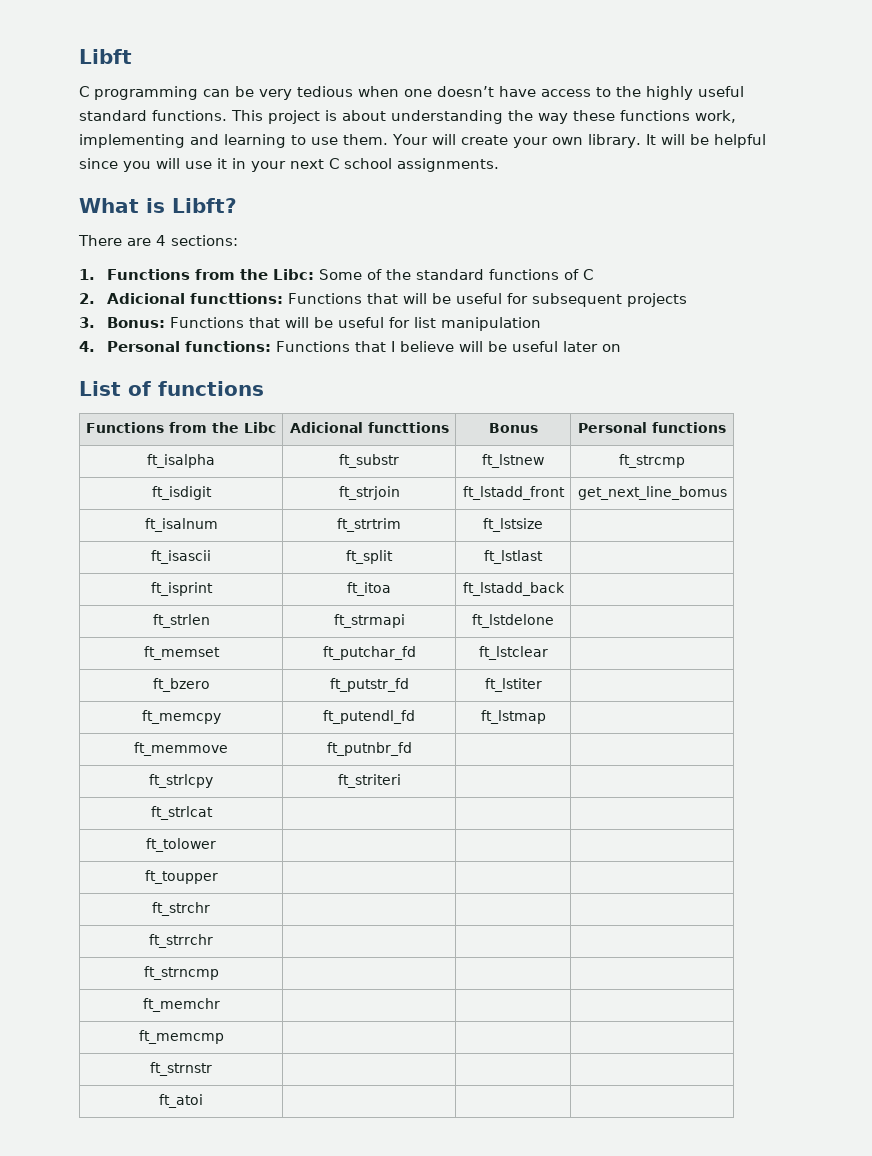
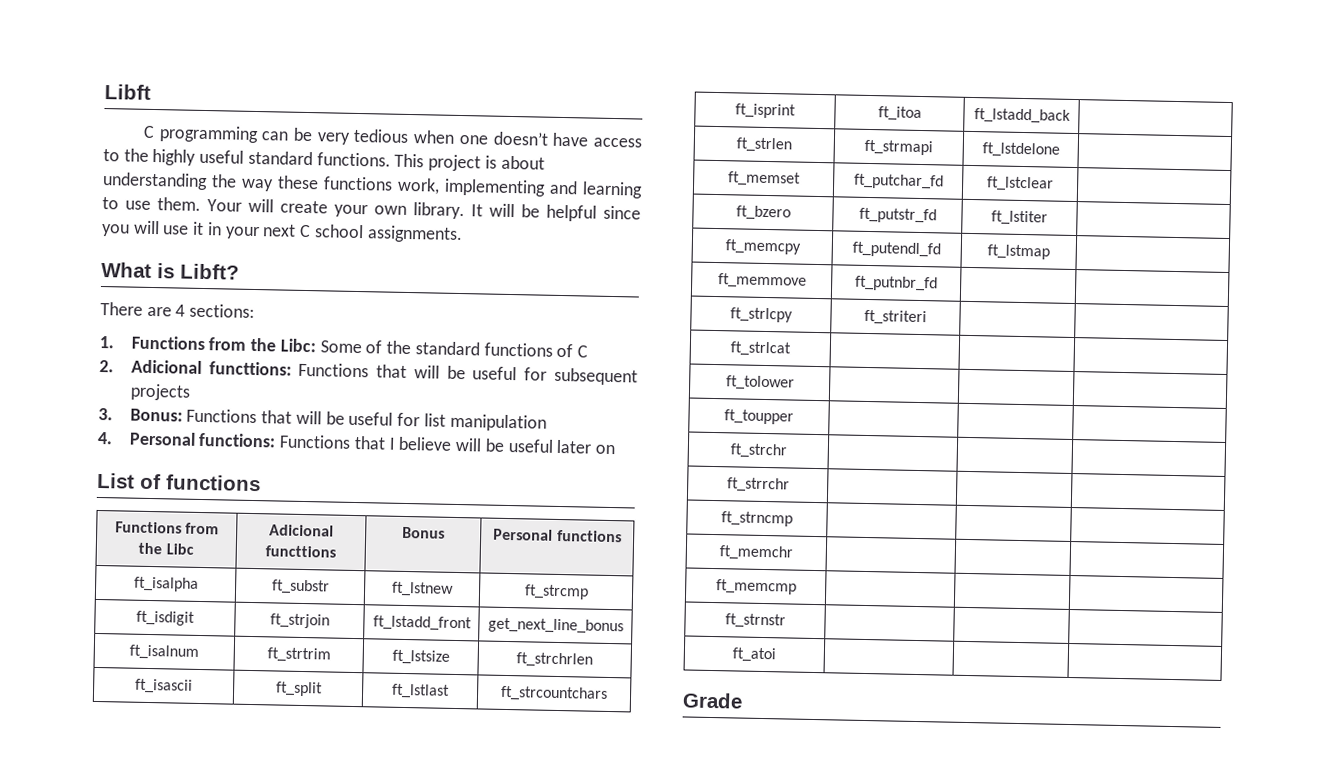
- ft_isdigit | ft_strjoin | ft_lstadd_front | get_next_line_bomus
+ ft_isdigit | ft_strjoin | ft_lstadd_front | get_next_line_bonus
- ft_isalnum | ft_strtrim | ft_lstsize |
+ ft_isalnum | ft_strtrim | ft_lstsize | ft_strchrlen
- ft_isascii | ft_split | ft_lstlast |
+ ft_isascii | ft_split | ft_lstlast | ft_strcountchars
+ Grade

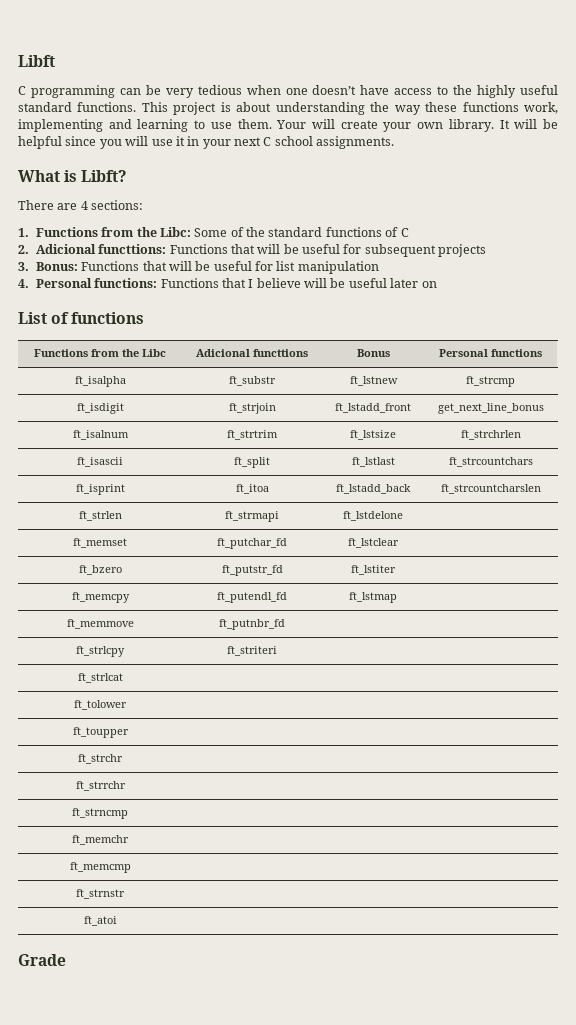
- ft_isprint | ft_itoa | ft_lstadd_back |
+ ft_isprint | ft_itoa | ft_lstadd_back | ft_strcountcharslen

